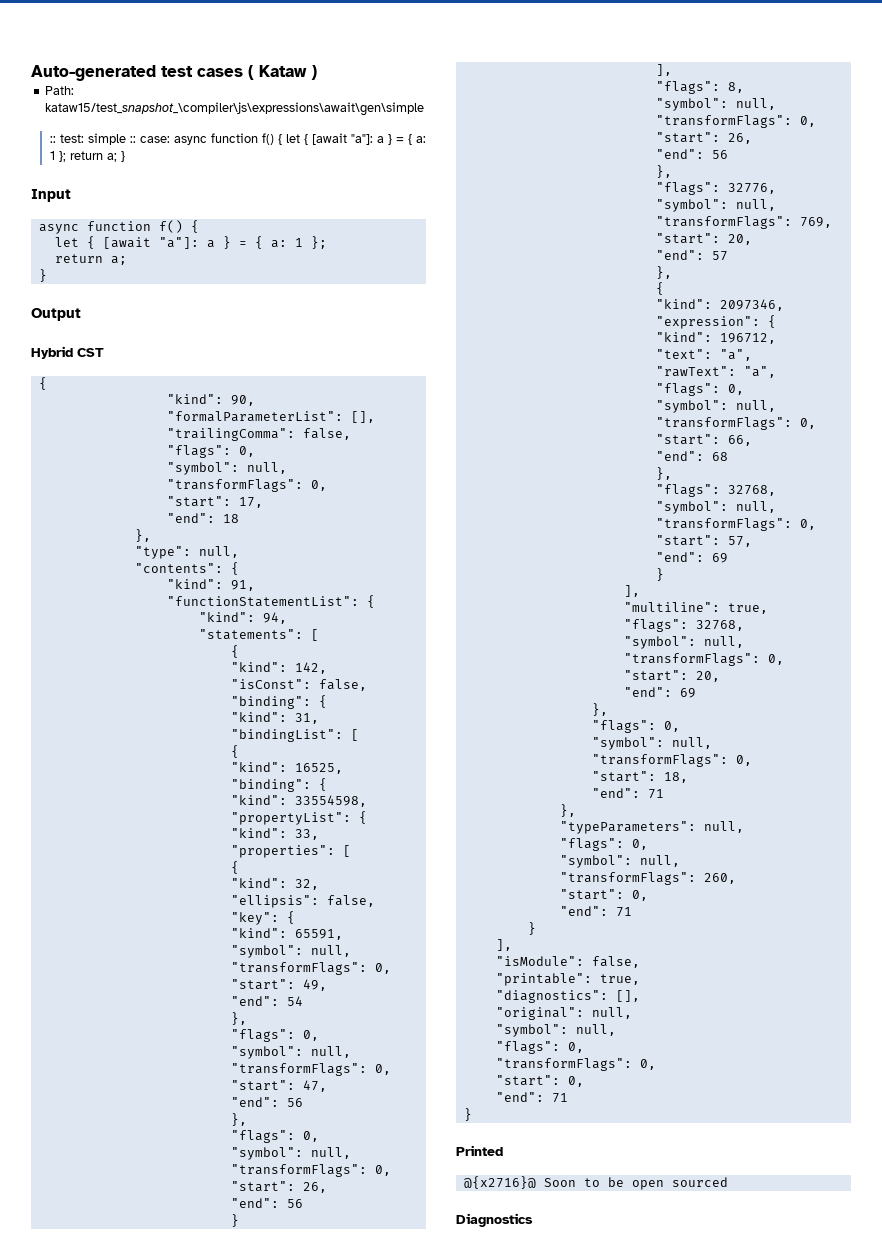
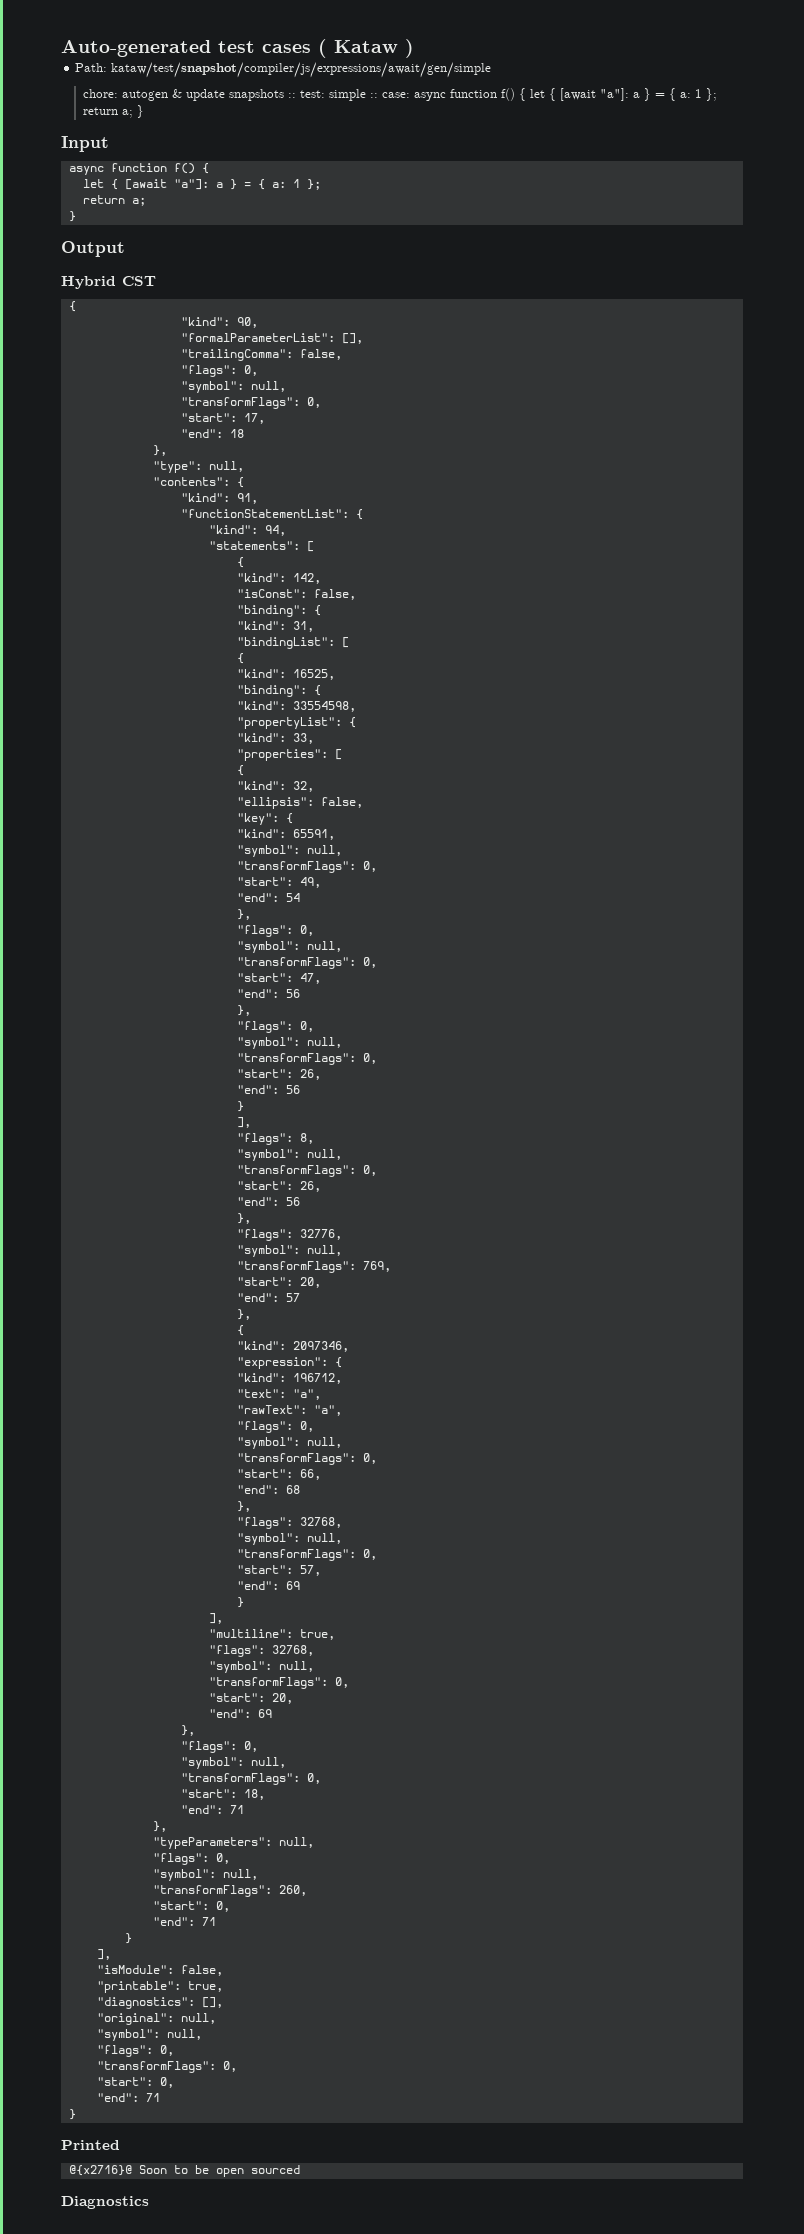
- Path: kataw15/test_snapshot_\compiler\js\expressions\await\gen\simple
- :: test: simple :: case: async function f() { let { [await "a"]: a } = { a: 1 }; return a; }
+ Path: kataw/test/snapshot/compiler/js/expressions/await/gen/simple
+ chore: autogen & update snapshots :: test: simple :: case: async function f() { let { [await "a"]: a } = { a: 1 }; return a; }

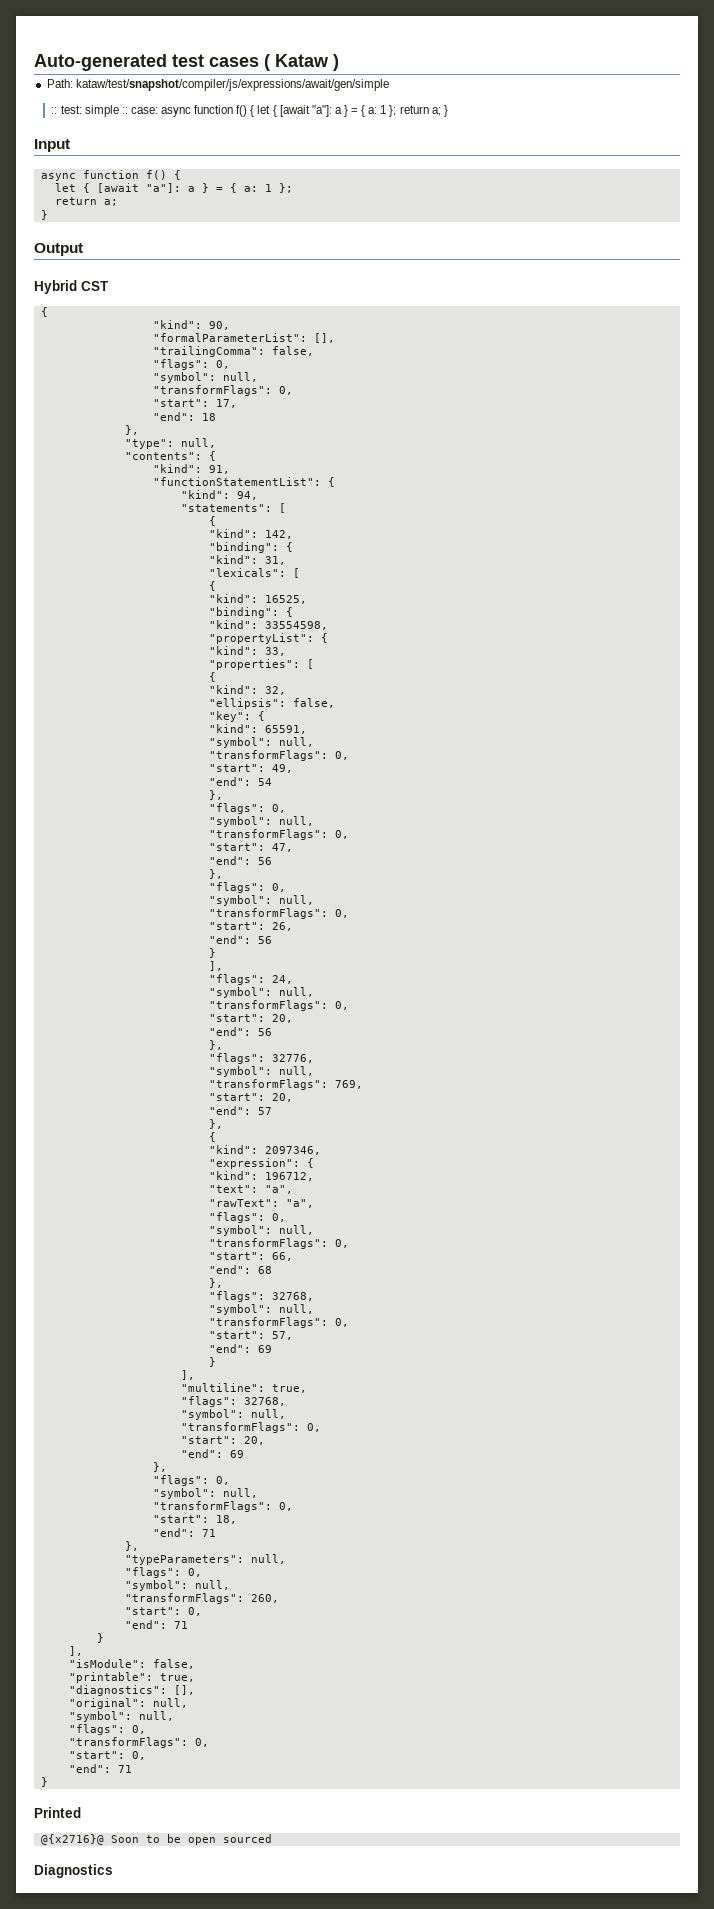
- chore: autogen & update snapshots :: test: simple :: case: async function f() { let { [await "a"]: a } = { a: 1 }; return a; }
+ :: test: simple :: case: async function f() { let { [await "a"]: a } = { a: 1 }; return a; }
- "isConst": false,
- "bindingList": [
+ "lexicals": [
- "flags": 8,
+ "flags": 24,
  "symbol": null,
  "transformFlags": 0,
- "start": 26,
+ "start": 20,

